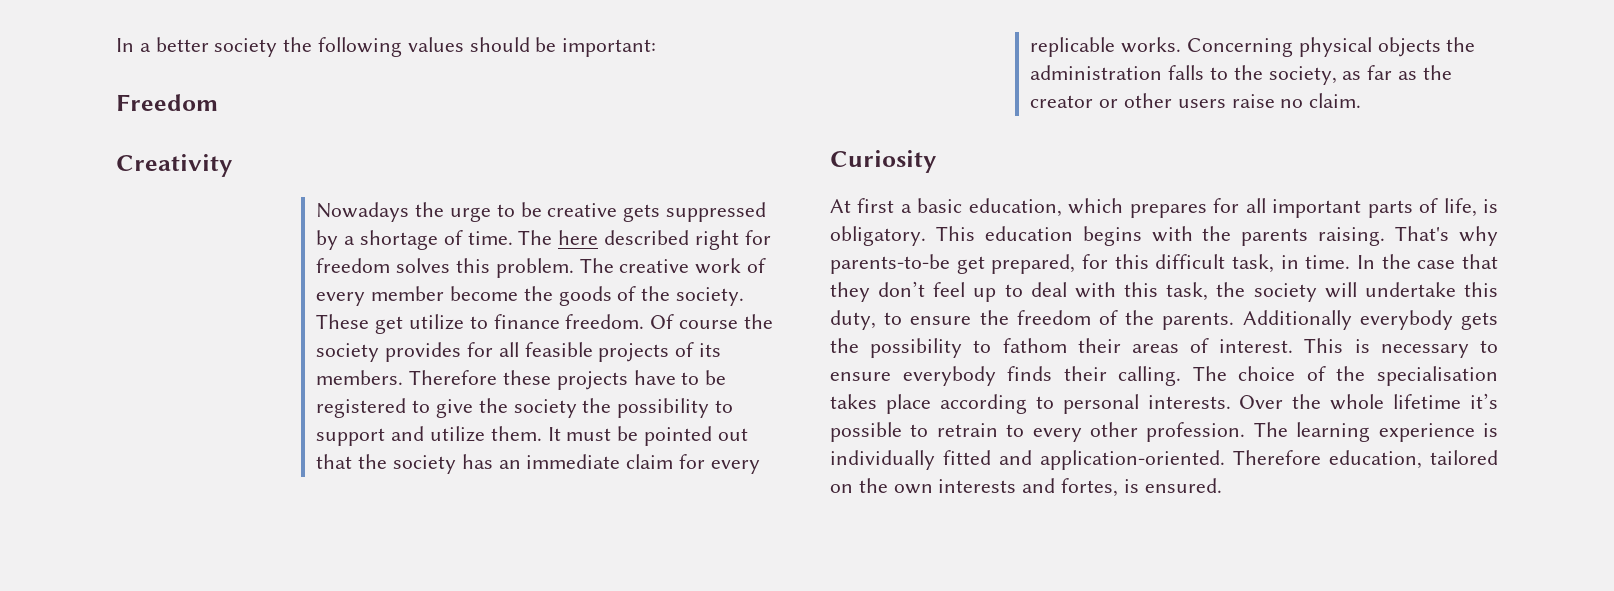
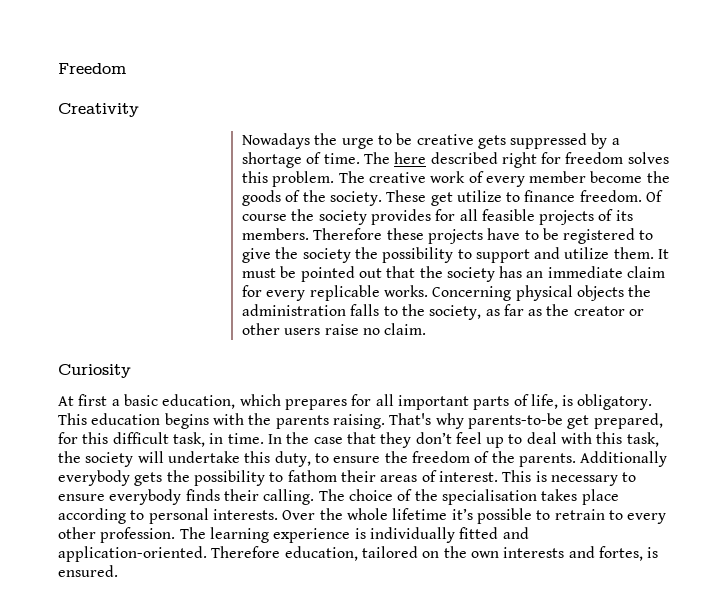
- In a better society the following values should be important:

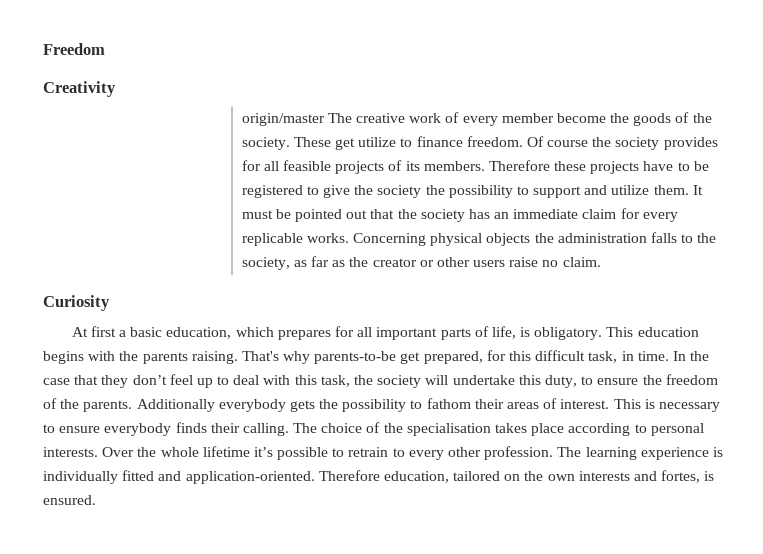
- Nowadays the urge to be creative gets suppressed by a shortage of time. The here described right for freedom solves this problem. The creative work of every member become the goods of the society.
+ origin/master The creative work of every member become the goods of the society.

